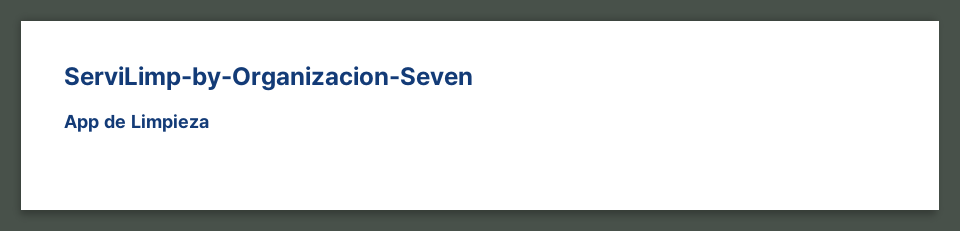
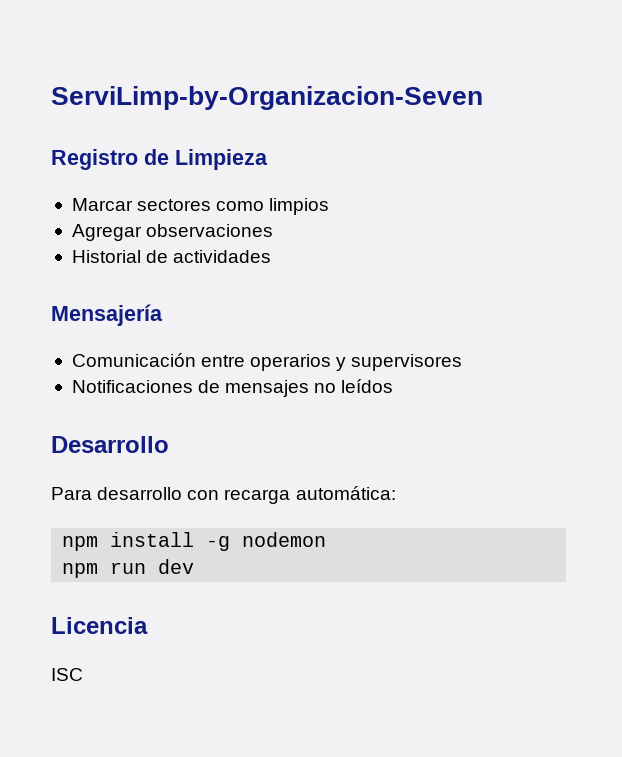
- App de Limpieza
+ Registro de Limpieza
+ Marcar sectores como limpios
+ Agregar observaciones
+ Historial de actividades
+ Mensajería
+ Comunicación entre operarios y supervisores
+ Notificaciones de mensajes no leídos
+ Desarrollo
+ Para desarrollo con recarga automática:
+ npm install -g nodemon
+ npm run dev
+ Licencia
+ ISC

